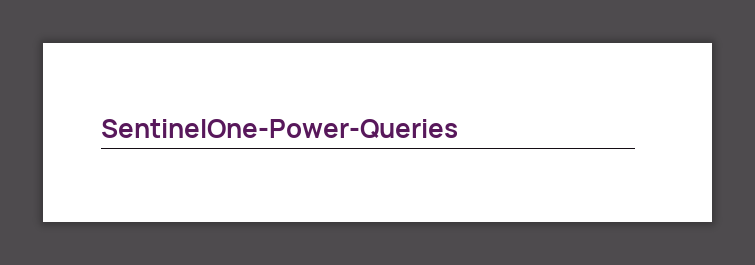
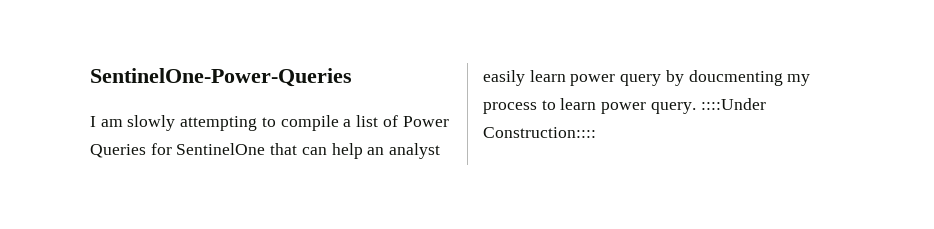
+ I am slowly attempting to compile a list of Power Queries for SentinelOne that can help an analyst easily learn power query by doucmenting my process to learn power query. ::::Under Construction::::

